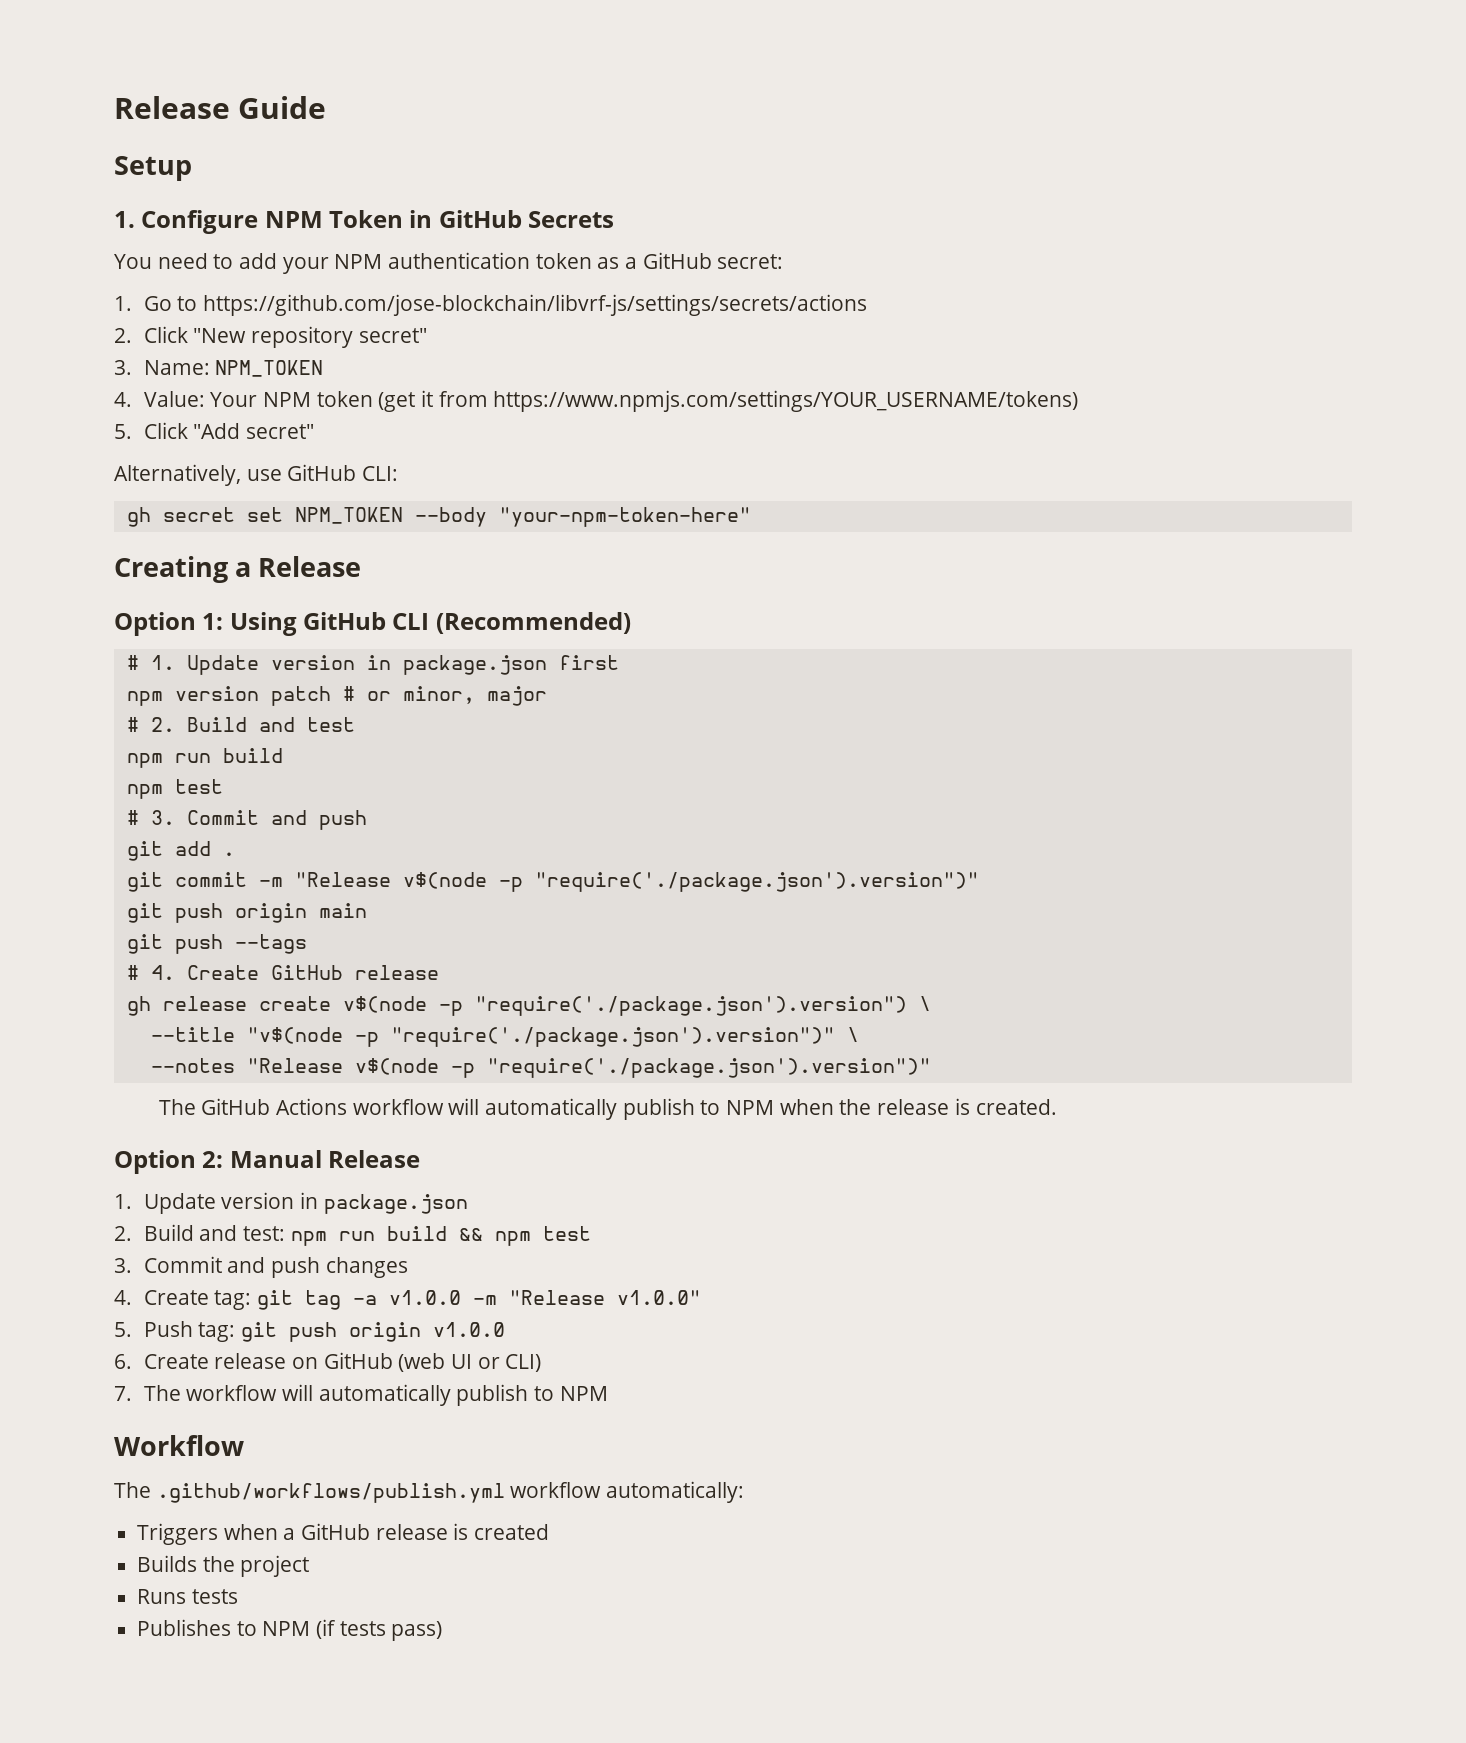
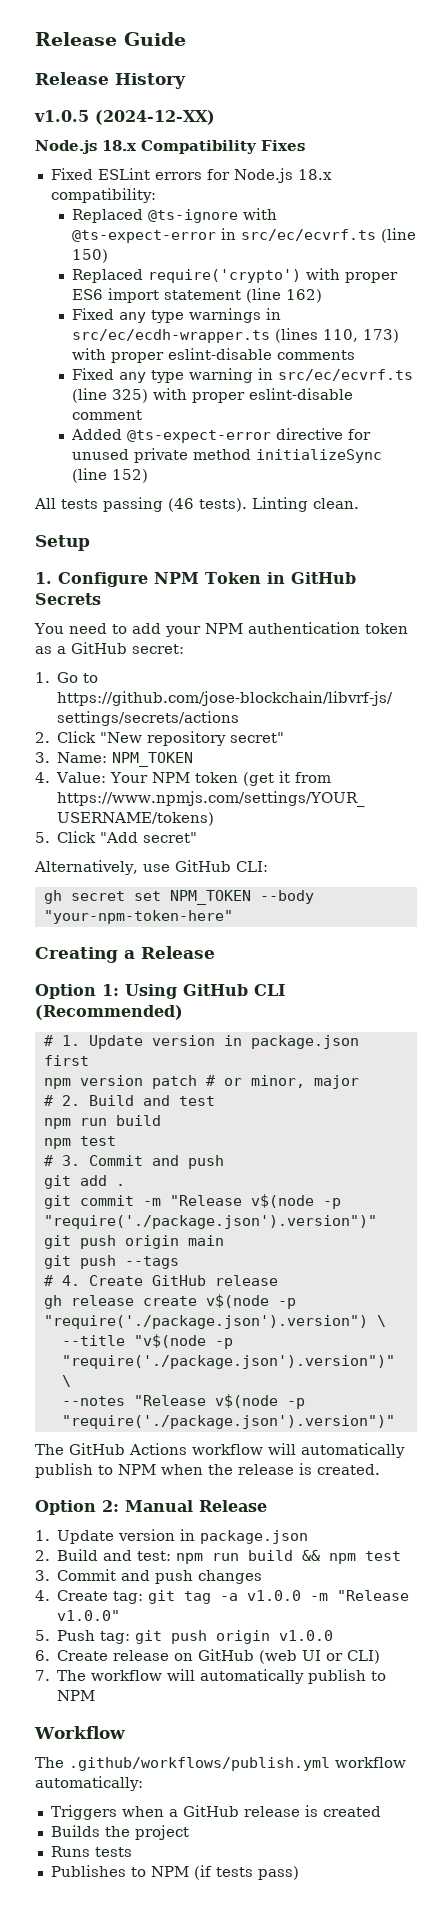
+ Release History
+ v1.0.5 (2024-12-XX)
+ Node.js 18.x Compatibility Fixes
+ Fixed ESLint errors for Node.js 18.x compatibility:
+ Replaced @ts-ignore with @ts-expect-error in src/ec/ecvrf.ts (line 150)
+ Replaced require('crypto') with proper ES6 import statement (line 162)
+ Fixed any type warnings in src/ec/ecdh-wrapper.ts (lines 110, 173) with proper eslint-disable comments
+ Fixed any type warning in src/ec/ecvrf.ts (line 325) with proper eslint-disable comment
+ Added @ts-expect-error directive for unused private method initializeSync (line 152)
+ All tests passing (46 tests). Linting clean.

